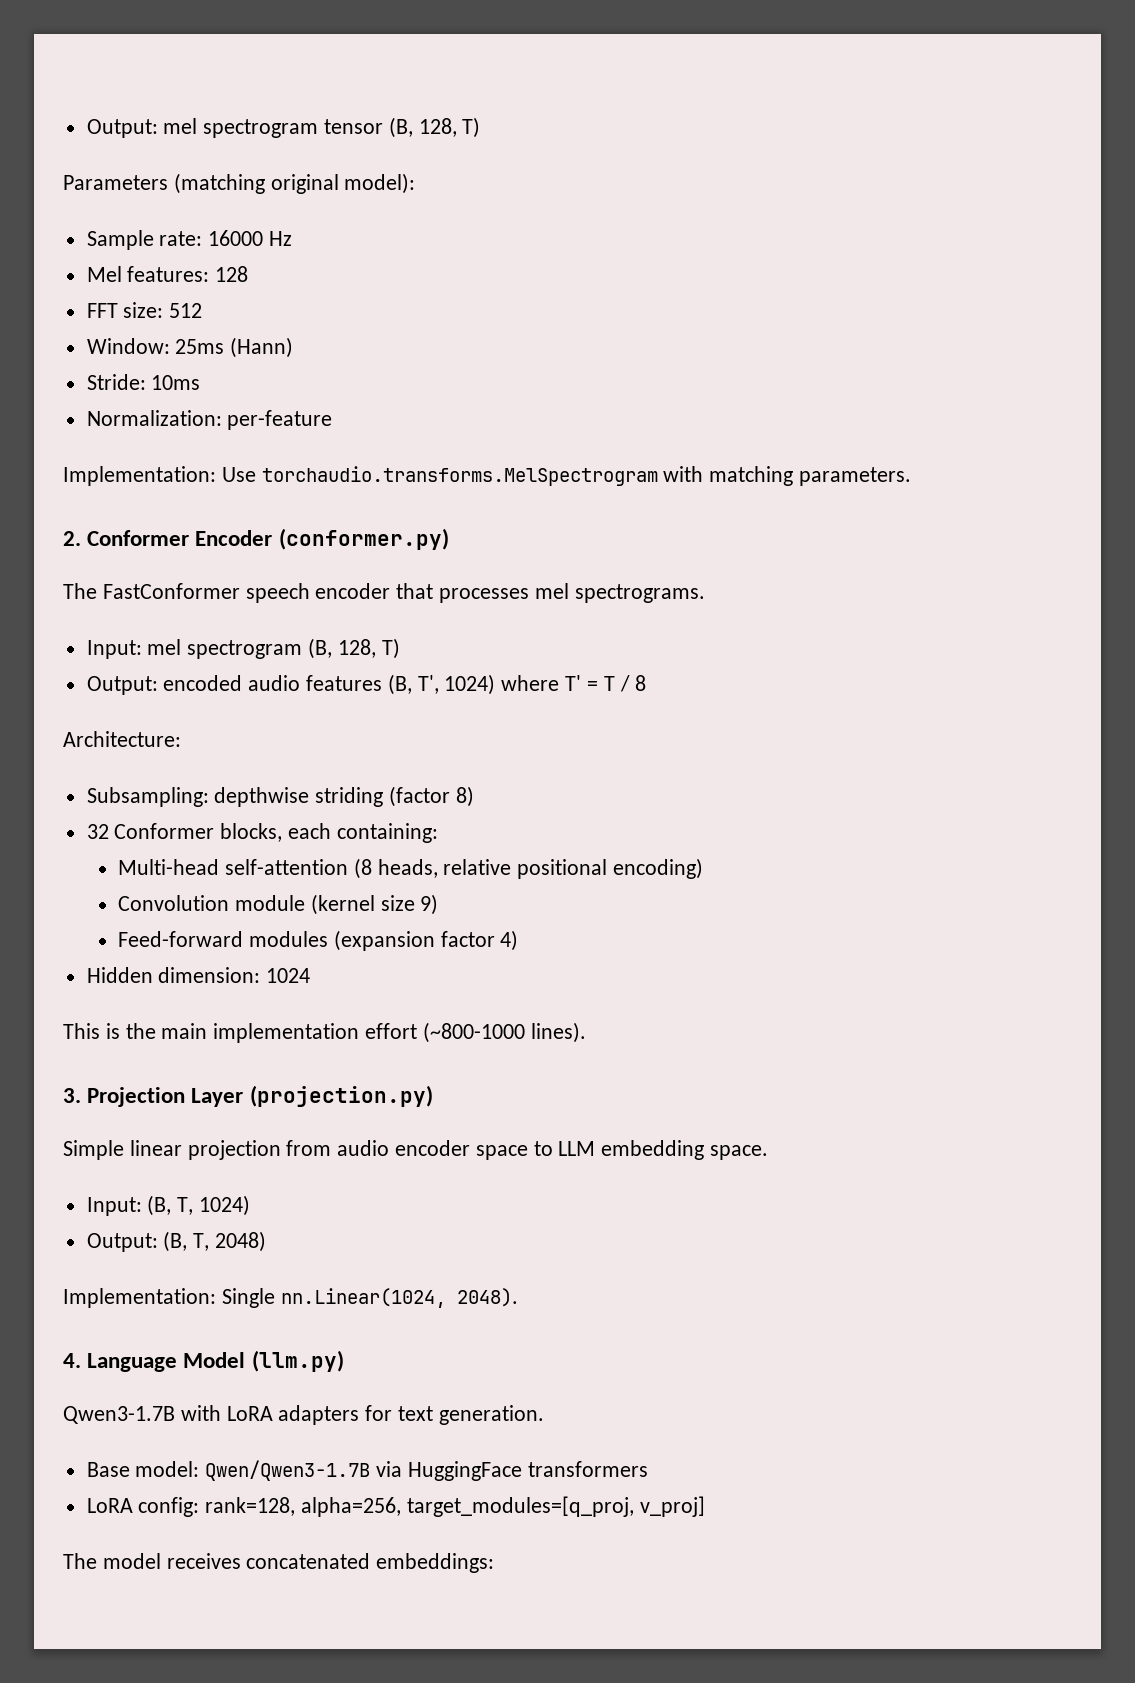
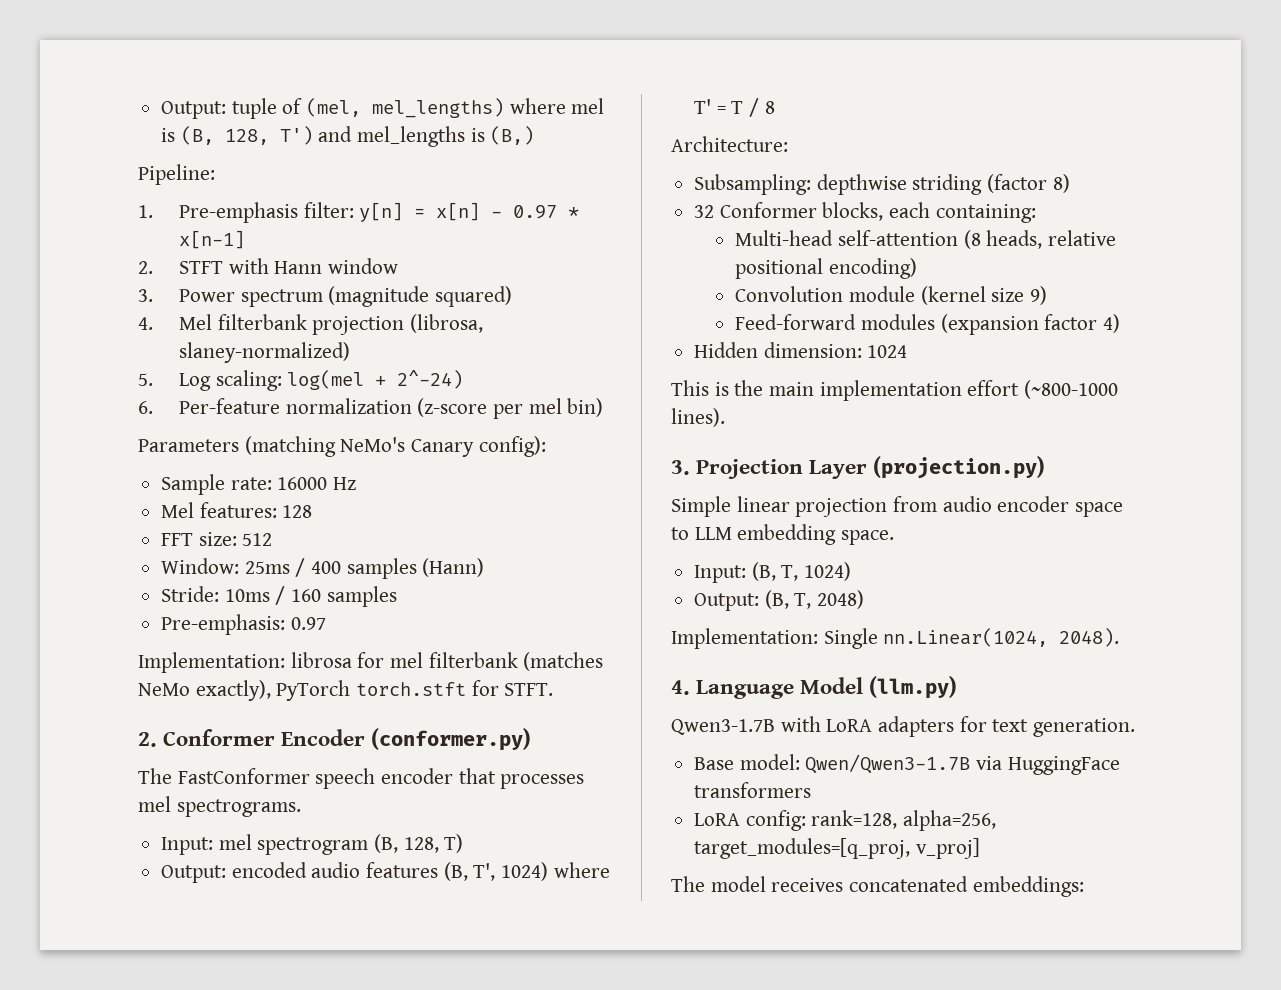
- Output: mel spectrogram tensor (B, 128, T)
+ Output: tuple of (mel, mel_lengths) where mel is (B, 128, T') and mel_lengths is (B,)
+ Pipeline:
+ 1. Pre-emphasis filter: y[n] = x[n] - 0.97 * x[n-1]
+ 2. STFT with Hann window
+ 3. Power spectrum (magnitude squared)
+ 4. Mel filterbank projection (librosa, slaney-normalized)
+ 5. Log scaling: log(mel + 2^-24)
+ 6. Per-feature normalization (z-score per mel bin)
- Parameters (matching original model):
+ Parameters (matching NeMo's Canary config):
- Window: 25ms (Hann)
+ Window: 25ms / 400 samples (Hann)
- Stride: 10ms
- Normalization: per-feature
- Implementation: Use torchaudio.transforms.MelSpectrogram with matching parameters.
+ Stride: 10ms / 160 samples
+ Pre-emphasis: 0.97
+ Implementation: librosa for mel filterbank (matches NeMo exactly), PyTorch torch.stft for STFT.

